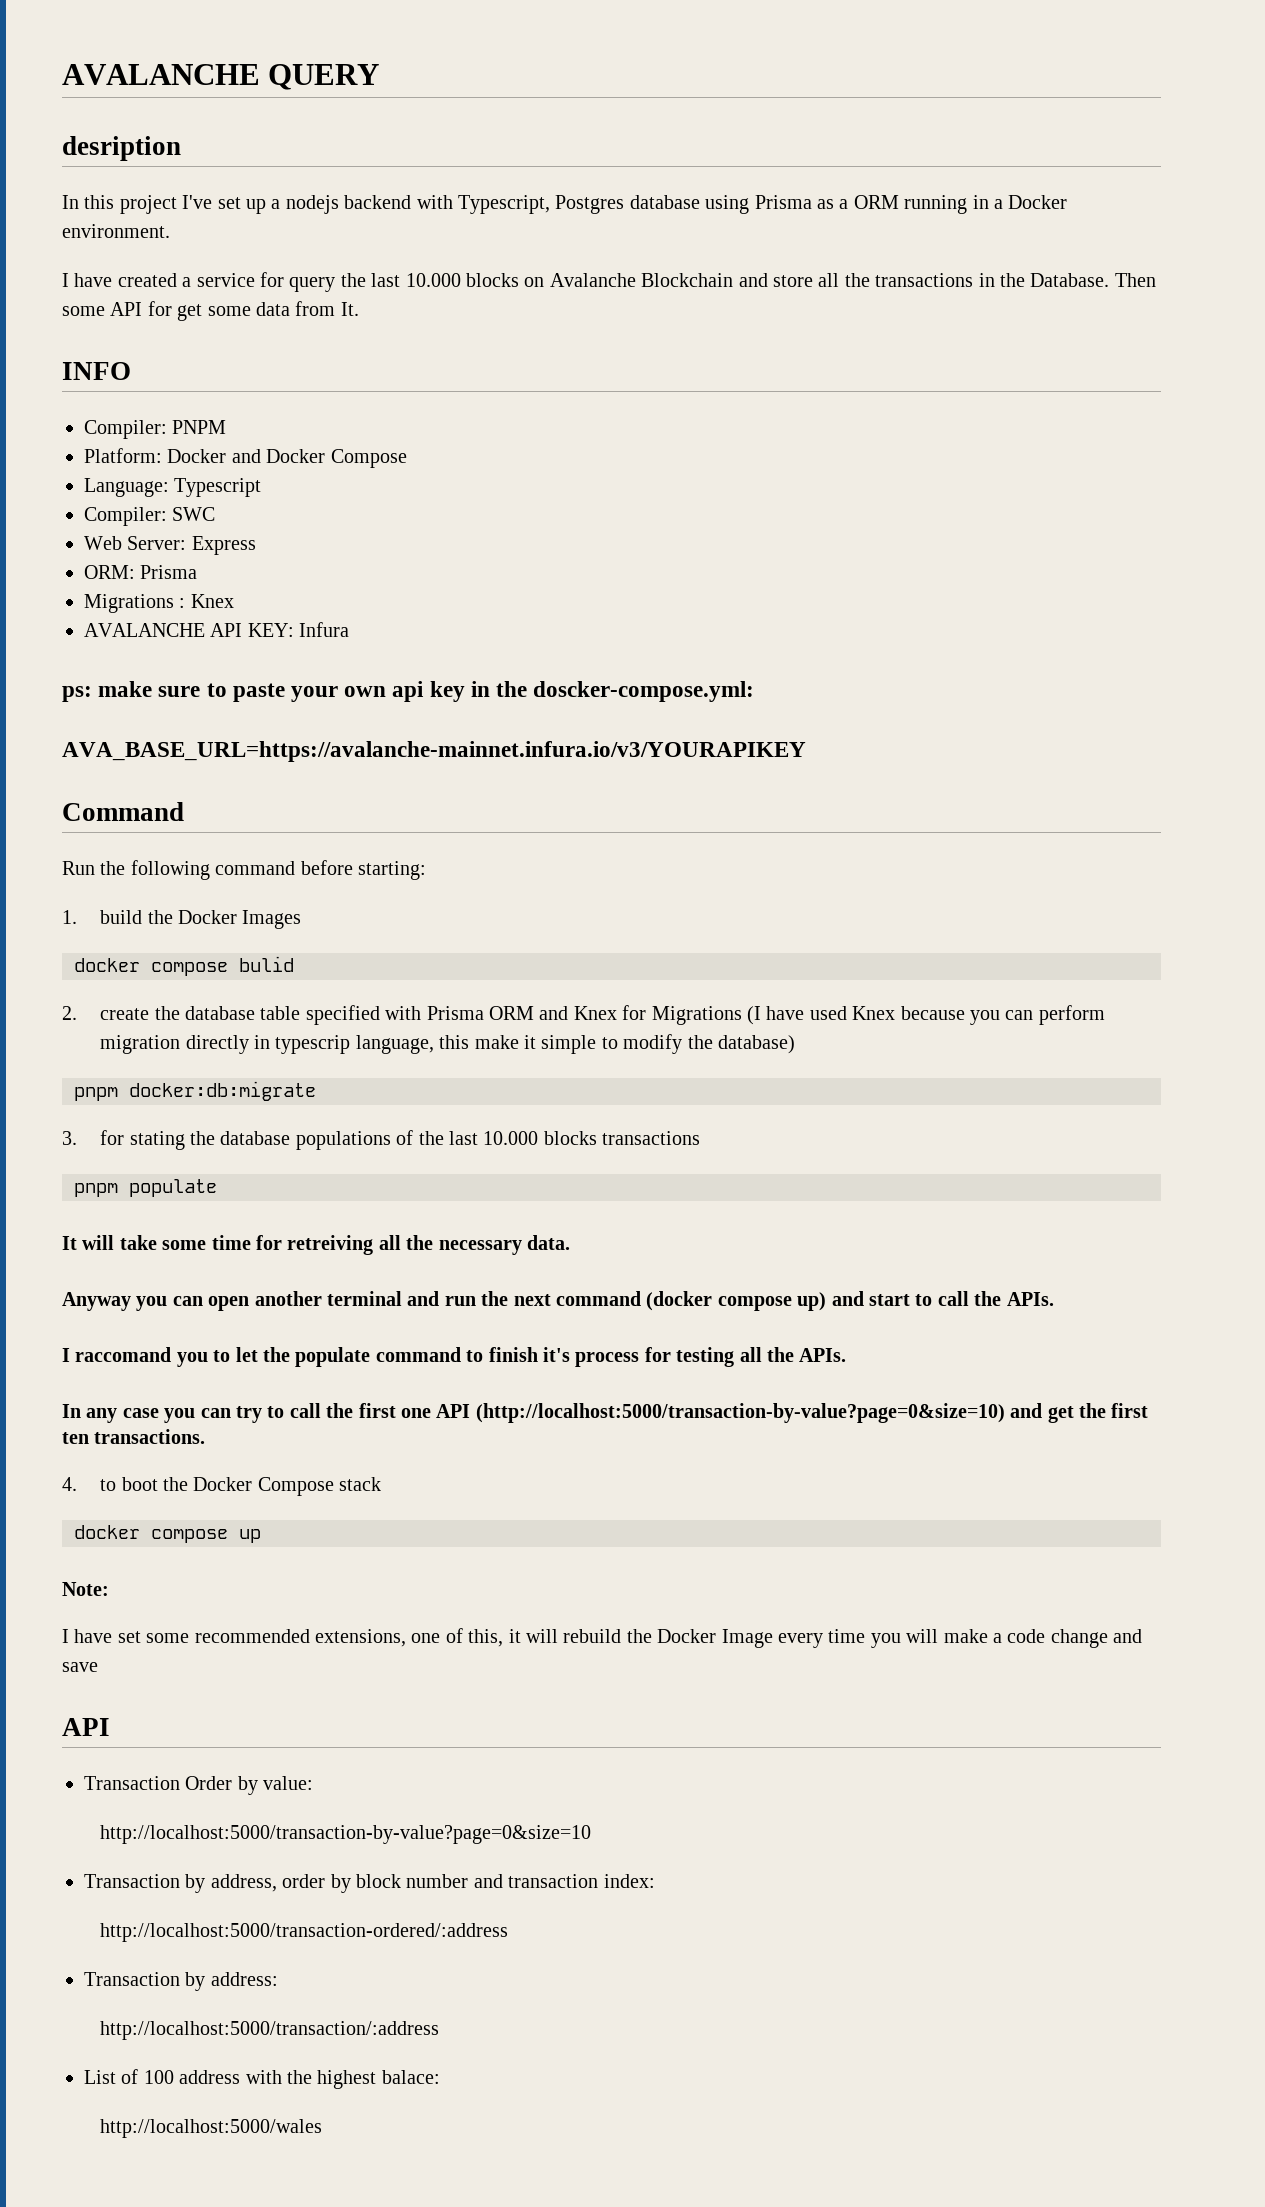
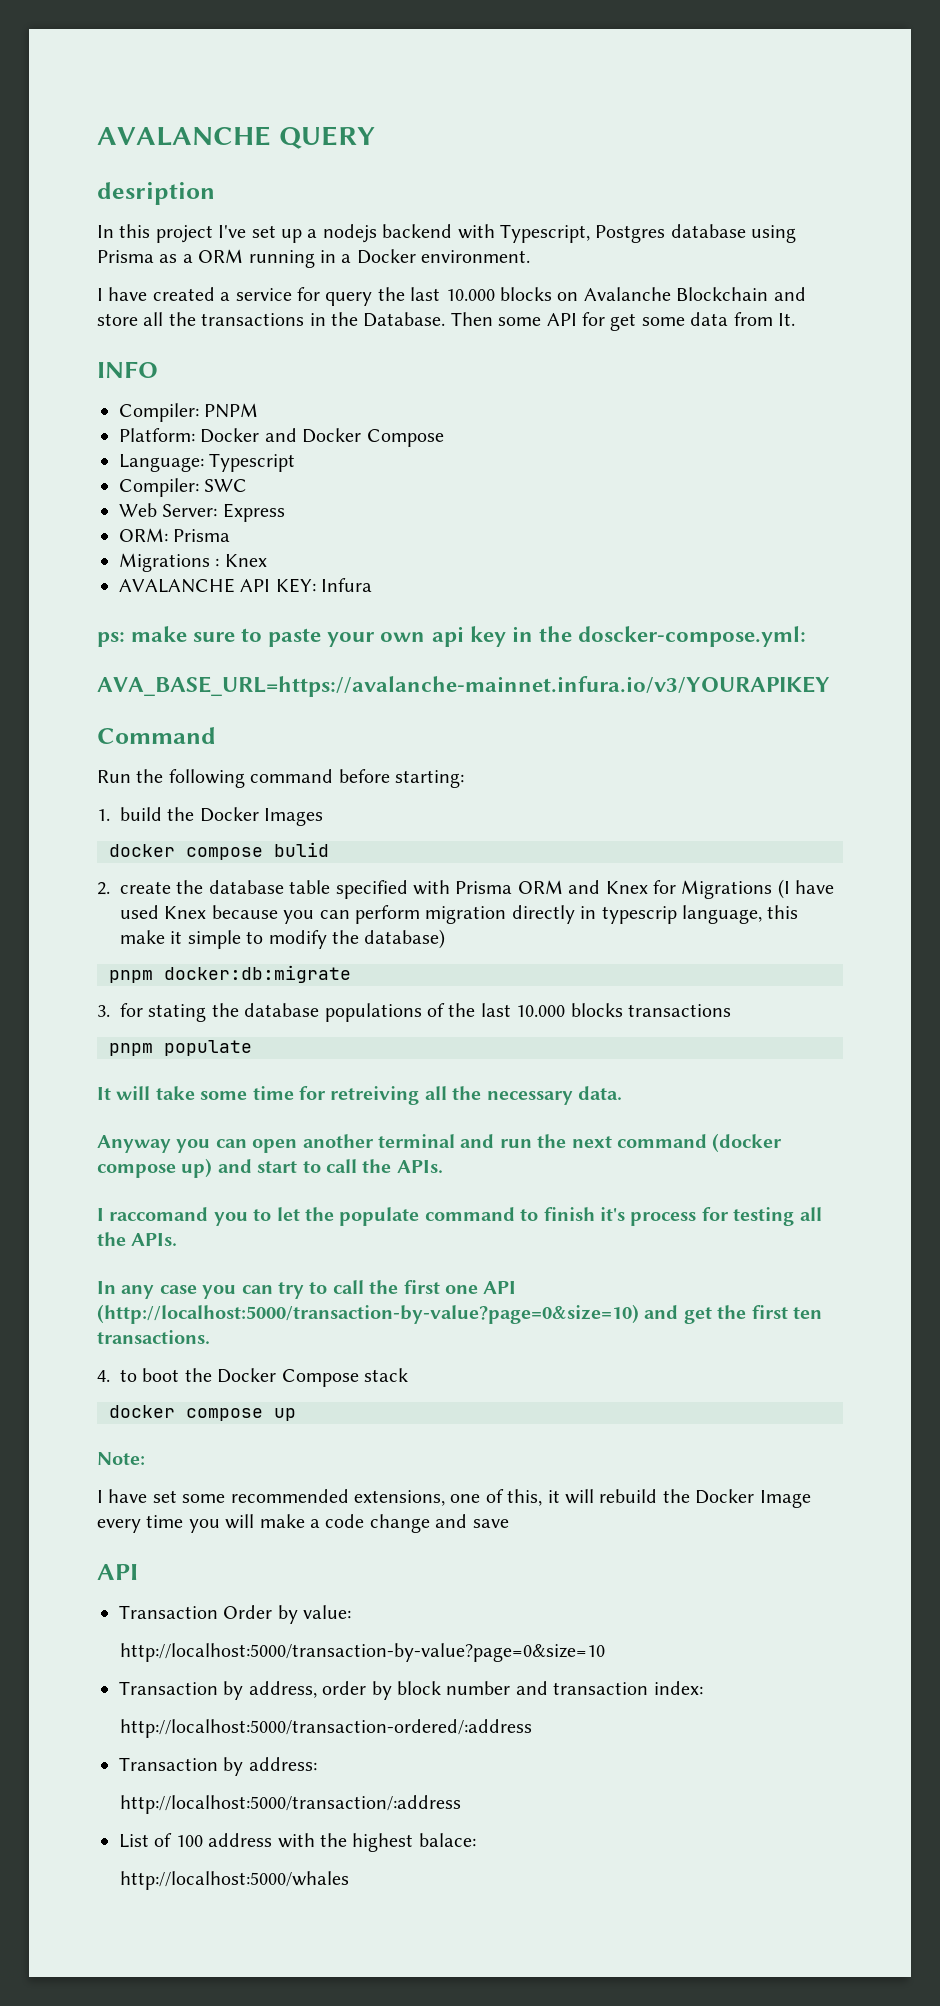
- http://localhost:5000/wales
+ http://localhost:5000/whales

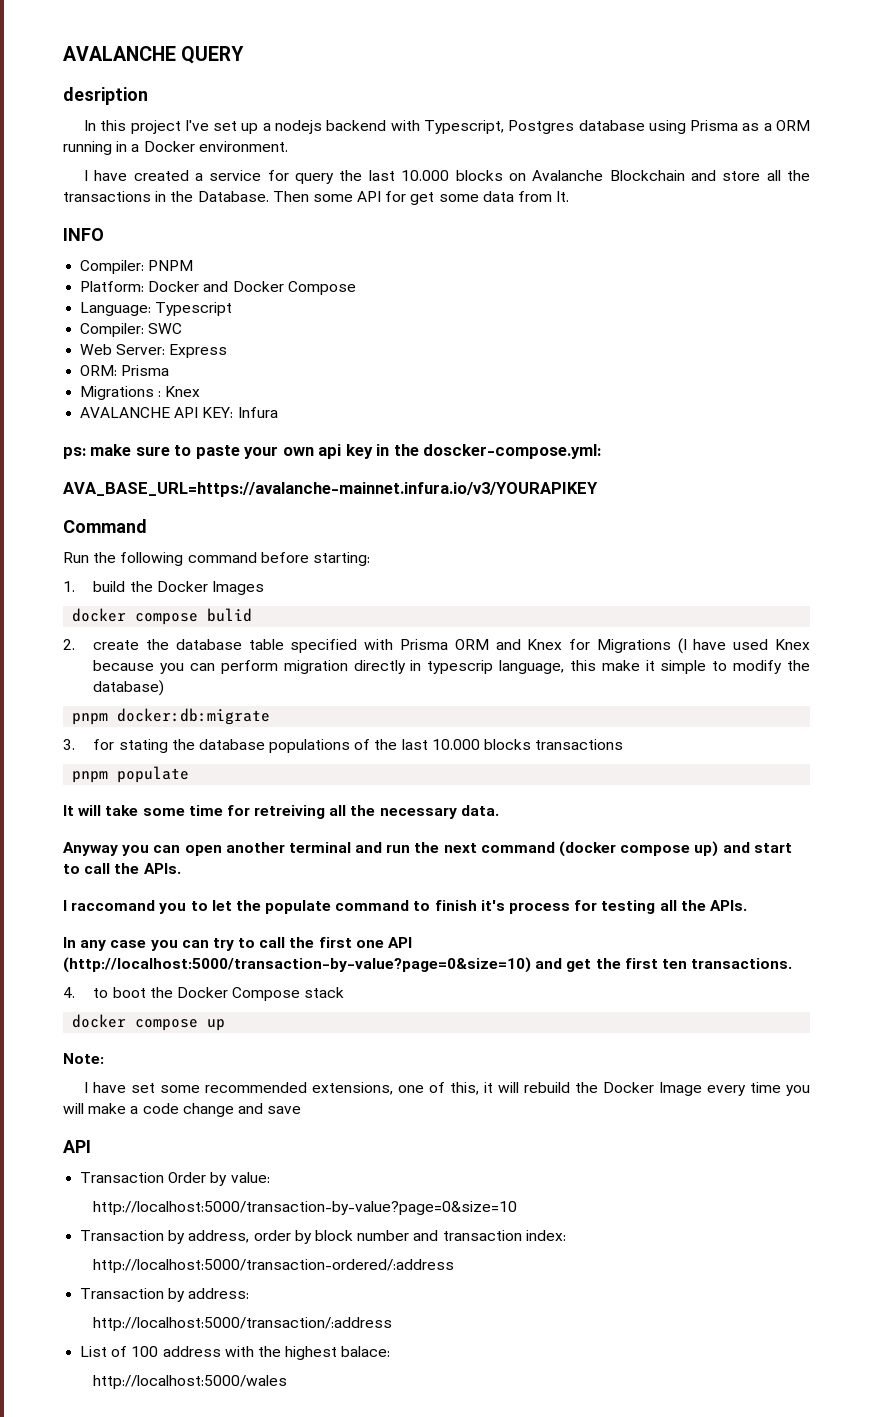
- http://localhost:5000/whales
+ http://localhost:5000/wales

